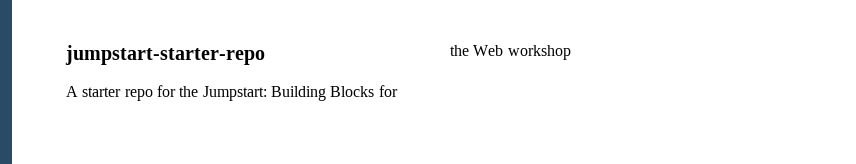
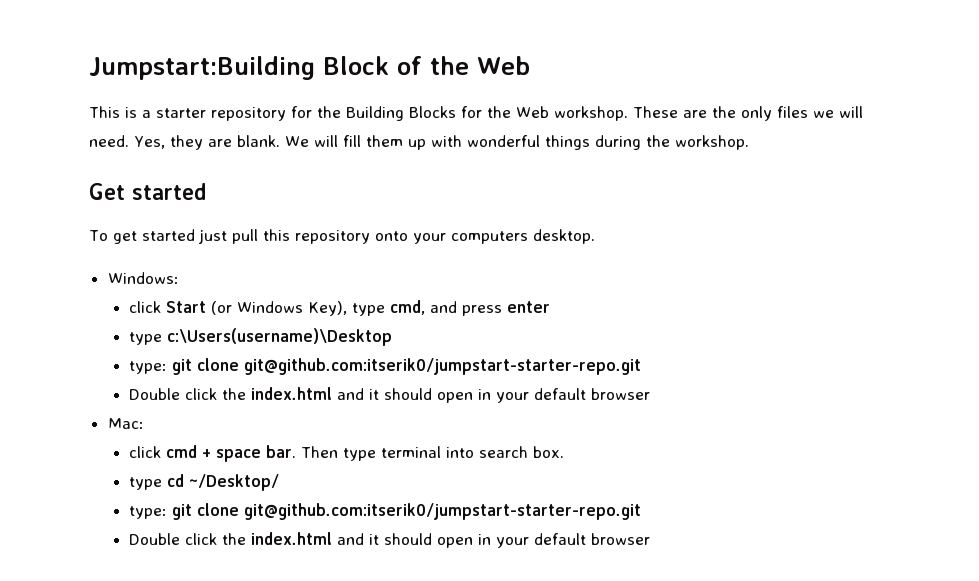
- jumpstart-starter-repo
- A starter repo for the Jumpstart: Building Blocks for the Web workshop
+ Jumpstart:Building Block of the Web
+ This is a starter repository for the Building Blocks for the Web workshop. These are the only files we will need. Yes, they are blank. We will fill them up with wonderful things during the workshop.
+ Get started
+ To get started just pull this repository onto your computers desktop.
+ Windows:
+ click Start (or Windows Key), type cmd, and press enter
+ type c:\Users(username)\Desktop
+ type: git clone git@github.com:itserik0/jumpstart-starter-repo.git
+ Double click the index.html and it should open in your default browser
+ Mac:
+ click cmd + space bar. Then type terminal into search box.
+ type cd ~/Desktop/
+ type: git clone git@github.com:itserik0/jumpstart-starter-repo.git
+ Double click the index.html and it should open in your default browser

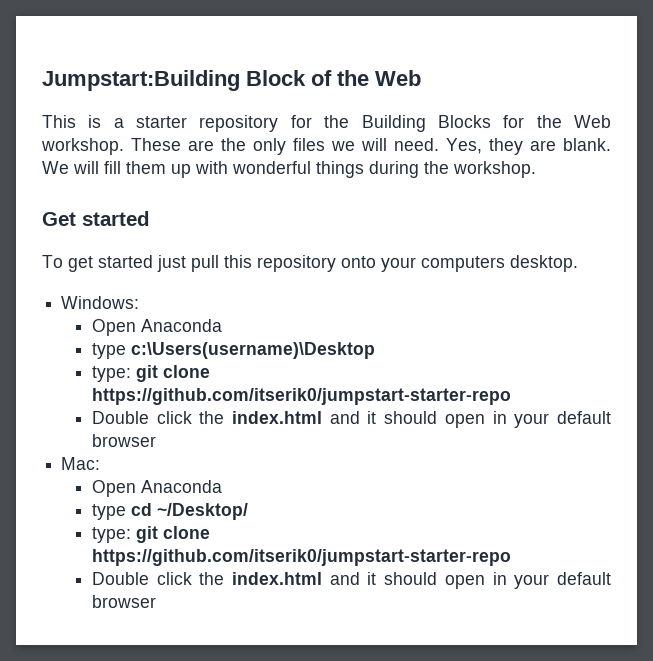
  Windows:
- click Start (or Windows Key), type cmd, and press enter
+ Open Anaconda
  type c:\Users(username)\Desktop
- type: git clone git@github.com:itserik0/jumpstart-starter-repo.git
+ type: git clone https://github.com/itserik0/jumpstart-starter-repo
  Mac:
- click cmd + space bar. Then type terminal into search box.
+ Open Anaconda
  type cd ~/Desktop/
- type: git clone git@github.com:itserik0/jumpstart-starter-repo.git
+ type: git clone https://github.com/itserik0/jumpstart-starter-repo

